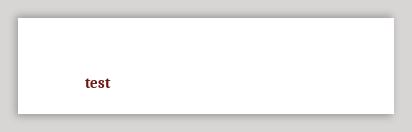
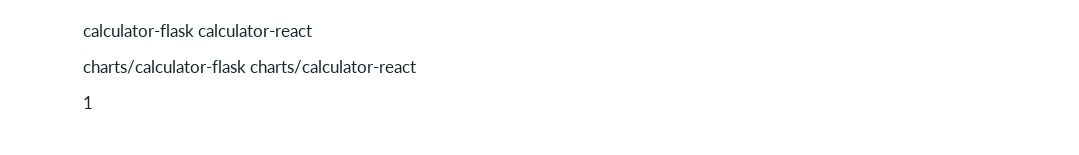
- test
+ calculator-flask calculator-react
+ charts/calculator-flask charts/calculator-react
+ 1

